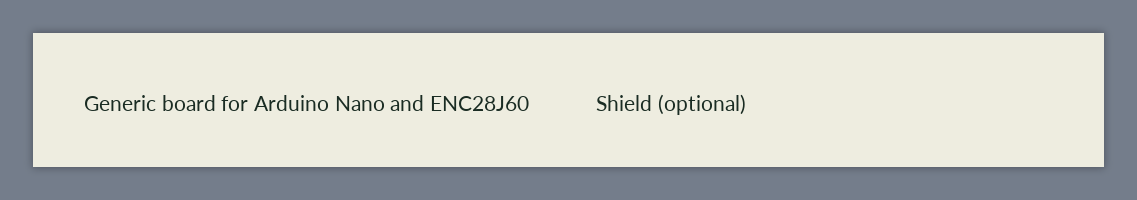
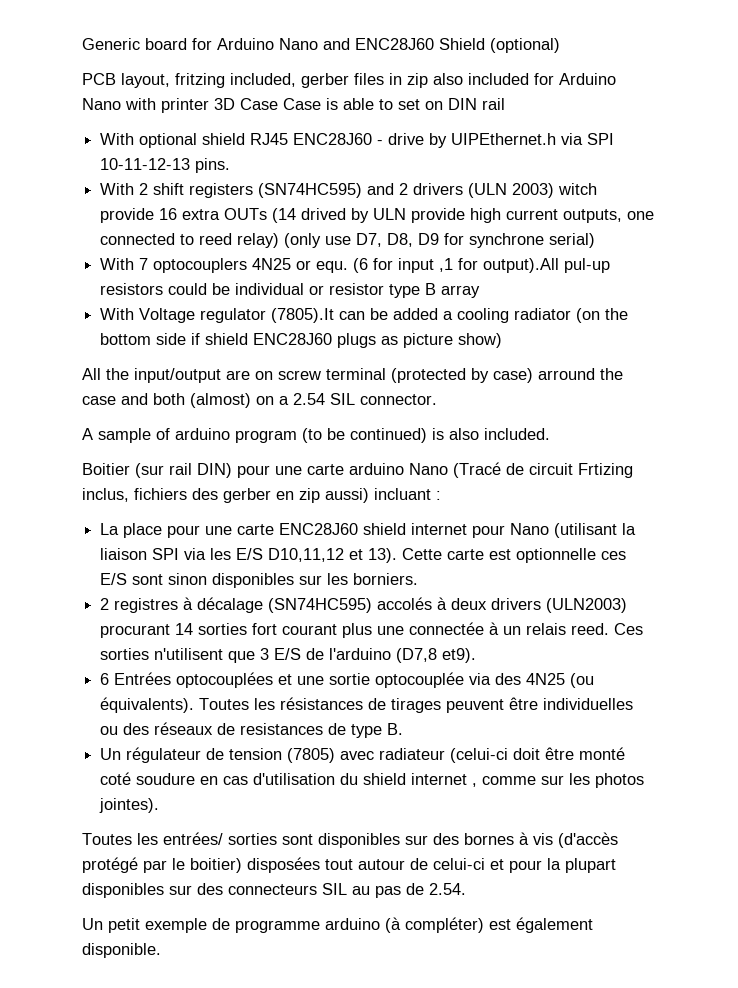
+ PCB layout, fritzing included, gerber files in zip also included for Arduino Nano with printer 3D Case Case is able to set on DIN rail
+ With optional shield RJ45 ENC28J60 - drive by UIPEthernet.h via SPI 10-11-12-13 pins.
+ With 2 shift registers (SN74HC595) and 2 drivers (ULN 2003) witch provide 16 extra OUTs (14 drived by ULN provide high current outputs, one connected to reed relay) (only use D7, D8, D9 for synchrone serial)
+ With 7 optocouplers 4N25 or equ. (6 for input ,1 for output).All pul-up resistors could be individual or resistor type B array
+ With Voltage regulator (7805).It can be added a cooling radiator (on the bottom side if shield ENC28J60 plugs as picture show)
+ All the input/output are on screw terminal (protected by case) arround the case and both (almost) on a 2.54 SIL connector.
+ A sample of arduino program (to be continued) is also included.
+ Boitier (sur rail DIN) pour une carte arduino Nano (Tracé de circuit Frtizing inclus, fichiers des gerber en zip aussi) incluant :
+ La place pour une carte ENC28J60 shield internet pour Nano (utilisant la liaison SPI via les E/S D10,11,12 et 13). Cette carte est optionnelle ces E/S sont sinon disponibles sur les borniers.
+ 2 registres à décalage (SN74HC595) accolés à deux drivers (ULN2003) procurant 14 sorties fort courant plus une connectée à un relais reed. Ces sorties n'utilisent que 3 E/S de l'arduino (D7,8 et9).
+ 6 Entrées optocouplées et une sortie optocouplée via des 4N25 (ou équivalents). Toutes les résistances de tirages peuvent être individuelles ou des réseaux de resistances de type B.
+ Un régulateur de tension (7805) avec radiateur (celui-ci doit être monté coté soudure en cas d'utilisation du shield internet , comme sur les photos jointes).
+ Toutes les entrées/ sorties sont disponibles sur des bornes à vis (d'accès protégé par le boitier) disposées tout autour de celui-ci et pour la plupart disponibles sur des connecteurs SIL au pas de 2.54.
+ Un petit exemple de programme arduino (à compléter) est également disponible.

